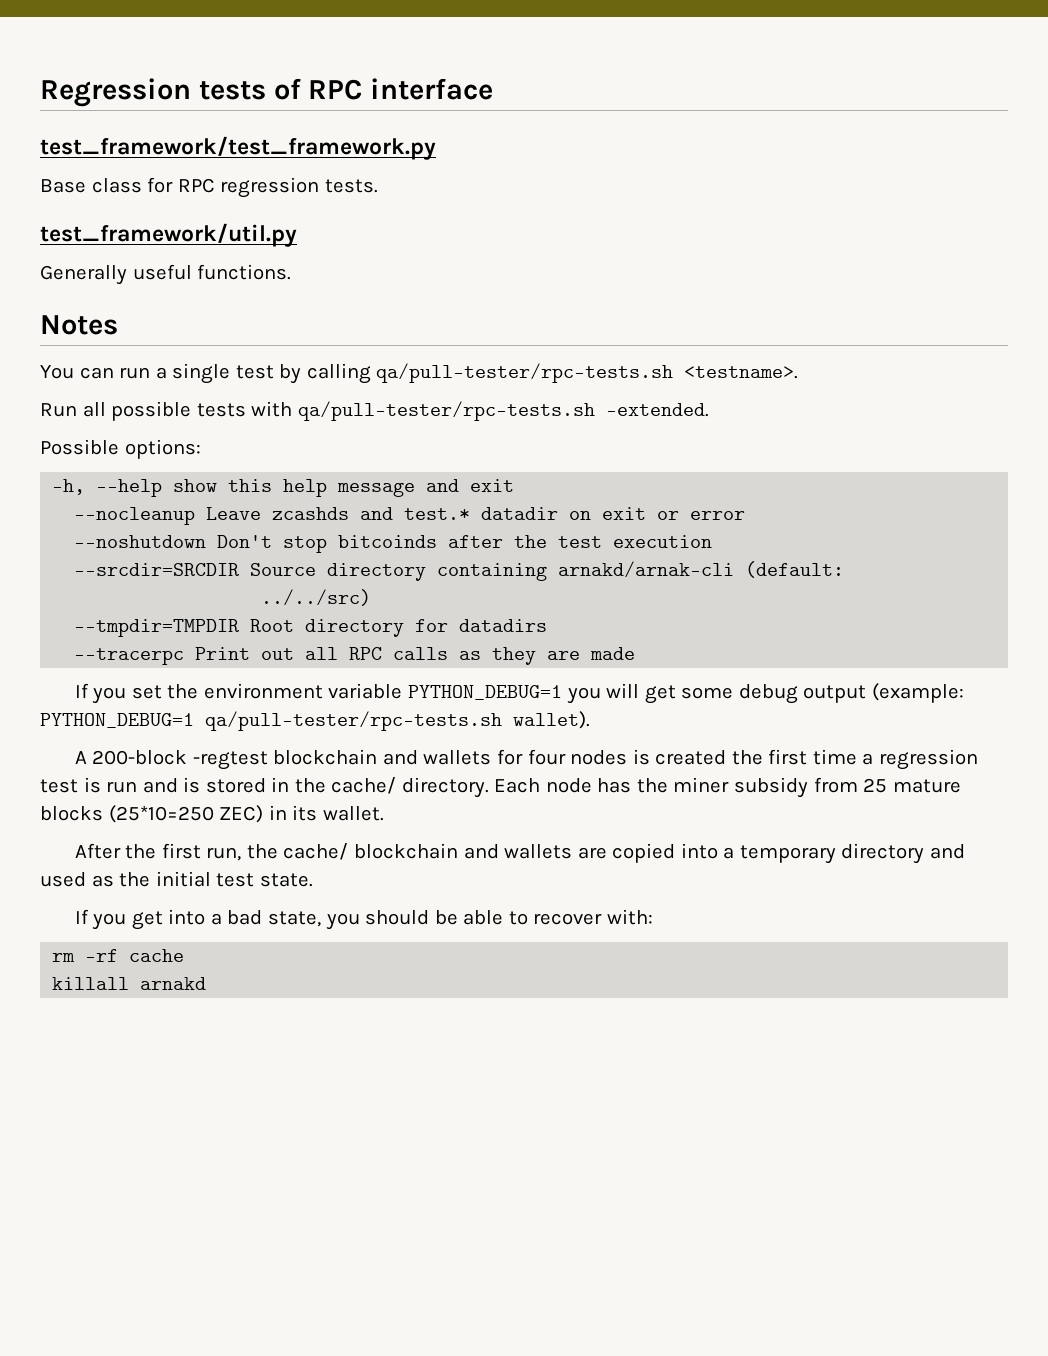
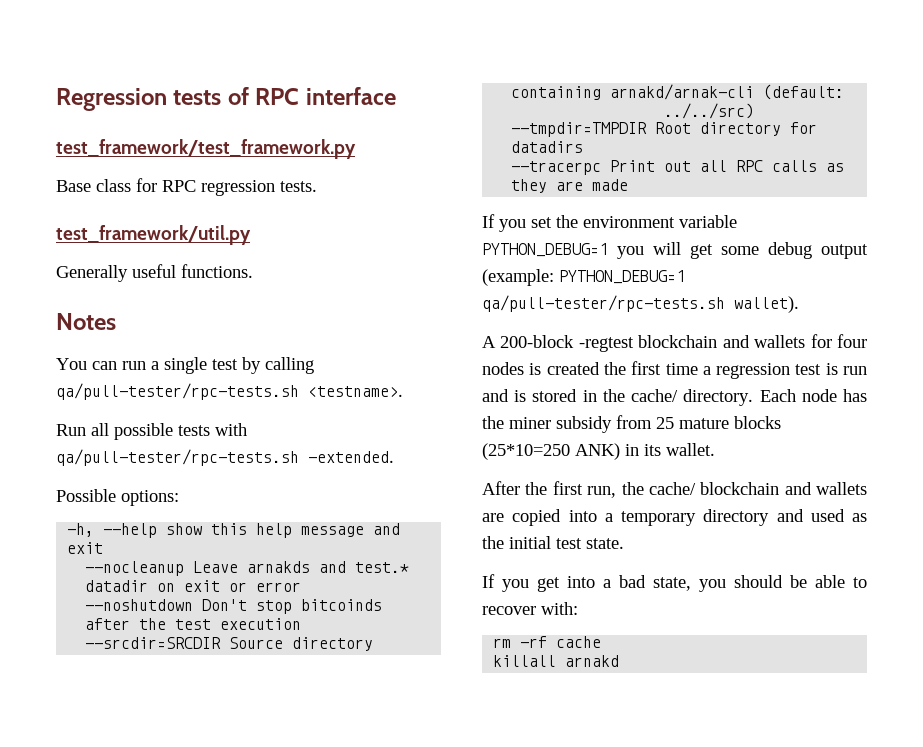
- --nocleanup Leave zcashds and test.* datadir on exit or error
+ --nocleanup Leave arnakds and test.* datadir on exit or error
- Each node has the miner subsidy from 25 mature blocks (25*10=250 ZEC) in its wallet.
+ Each node has the miner subsidy from 25 mature blocks (25*10=250 ANK) in its wallet.

